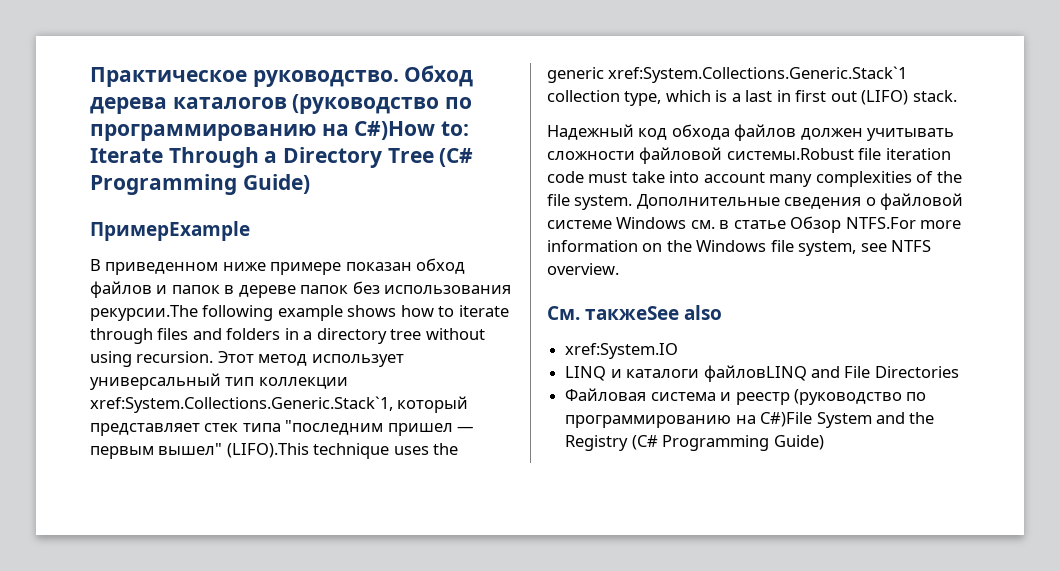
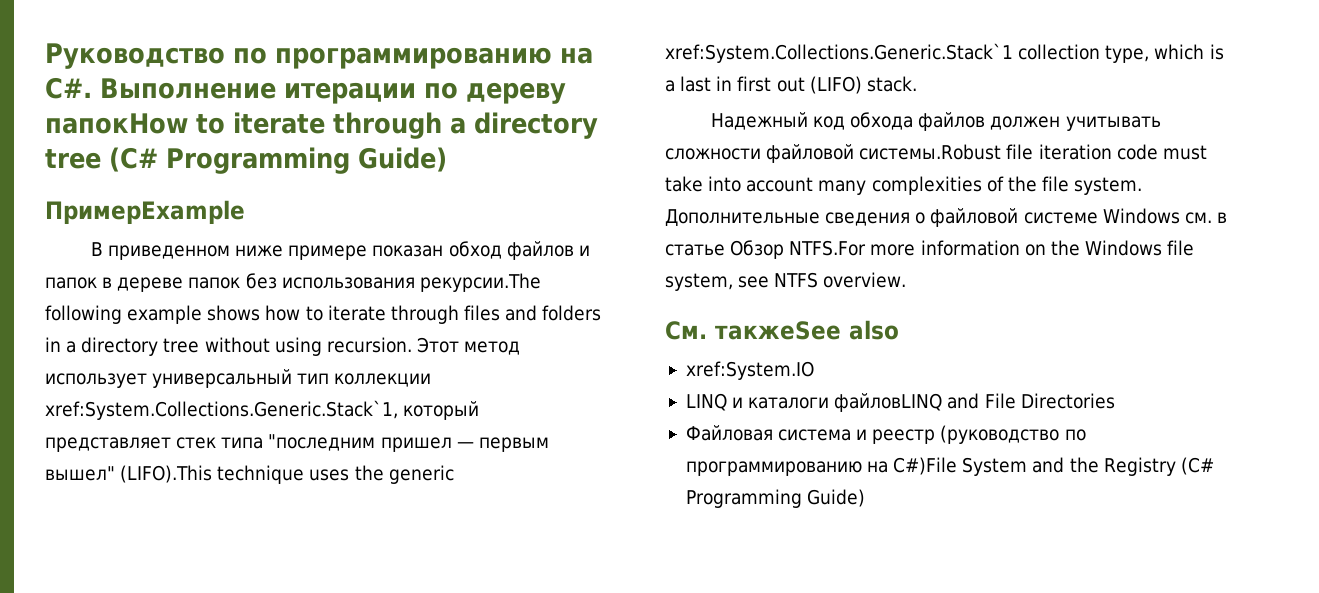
- Практическое руководство. Обход дерева каталогов (руководство по программированию на C#)How to: Iterate Through a Directory Tree (C# Programming Guide)
+ Руководство по программированию на C#. Выполнение итерации по дереву папокHow to iterate through a directory tree (C# Programming Guide)

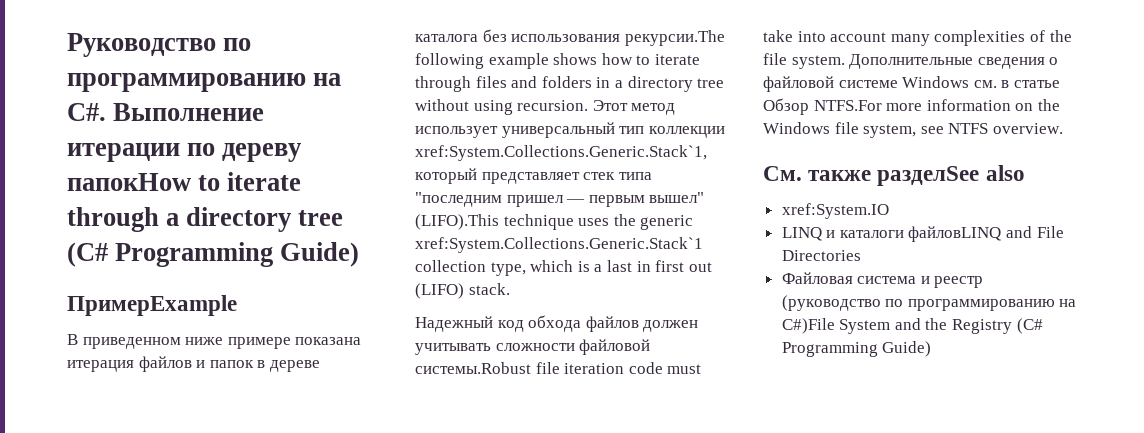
- В приведенном ниже примере показан обход файлов и папок в дереве папок без использования рекурсии.The following example shows how to iterate through files and folders in a directory tree without using recursion.
+ В приведенном ниже примере показана итерация файлов и папок в дереве каталога без использования рекурсии.The following example shows how to iterate through files and folders in a directory tree without using recursion.
- См. такжеSee also
+ См. также разделSee also

